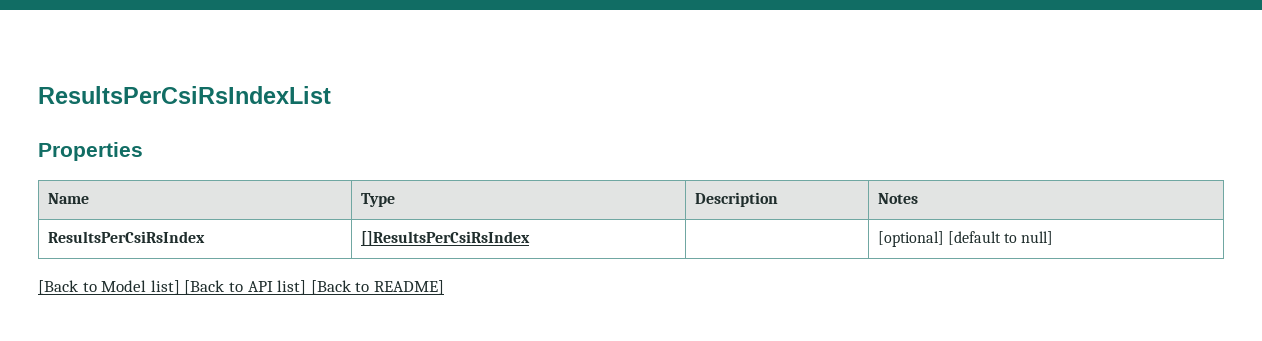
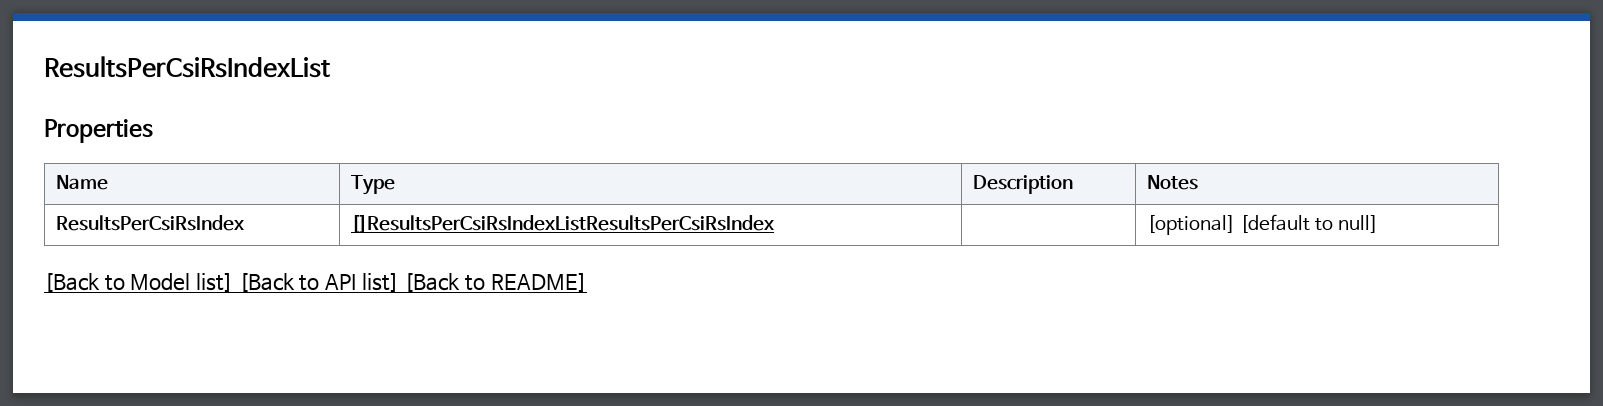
- ResultsPerCsiRsIndex | []ResultsPerCsiRsIndex | | [optional] [default to null]
+ ResultsPerCsiRsIndex | []ResultsPerCsiRsIndexListResultsPerCsiRsIndex | | [optional] [default to null]

